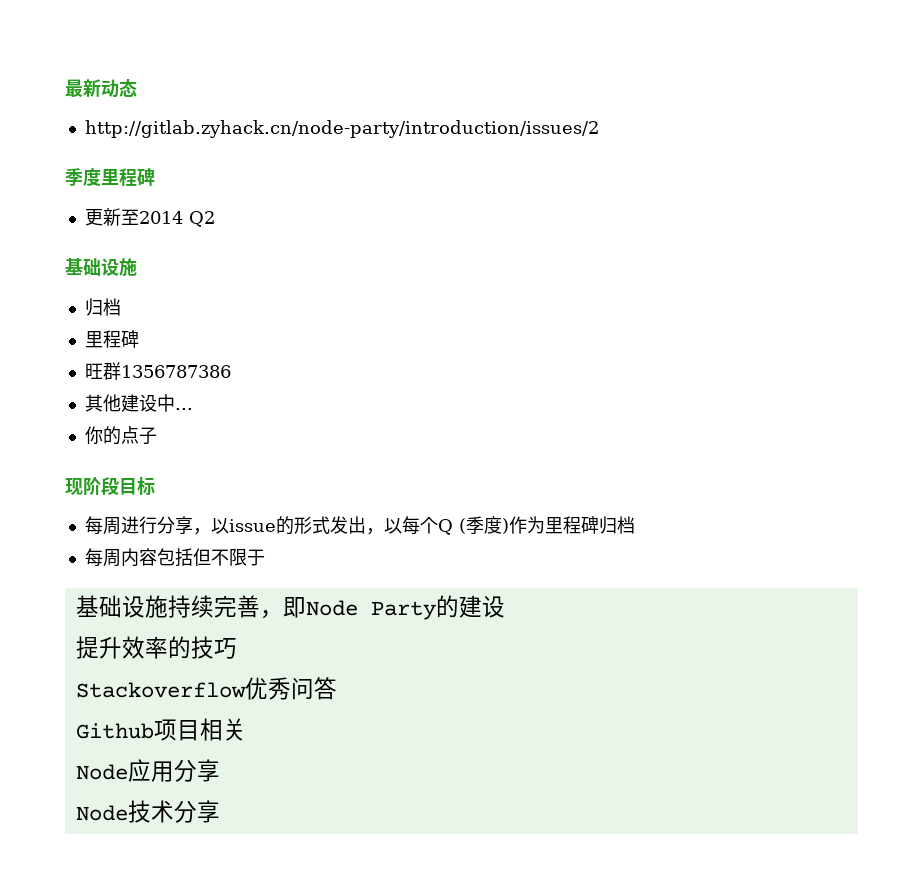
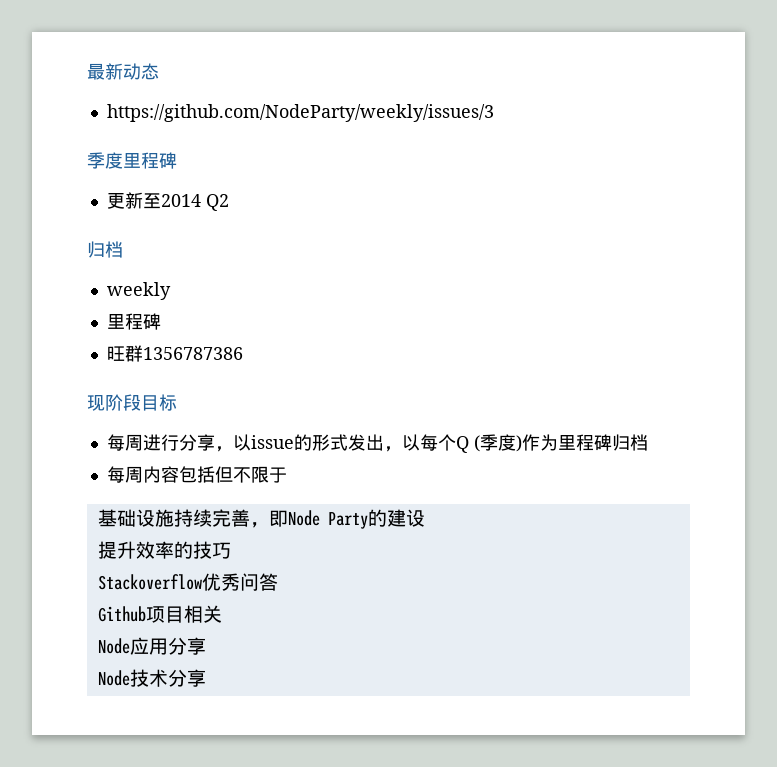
- http://gitlab.zyhack.cn/node-party/introduction/issues/2
+ https://github.com/NodeParty/weekly/issues/3
  更新至2014 Q2
- 基础设施
  归档
+ weekly
- 其他建设中...
- 你的点子

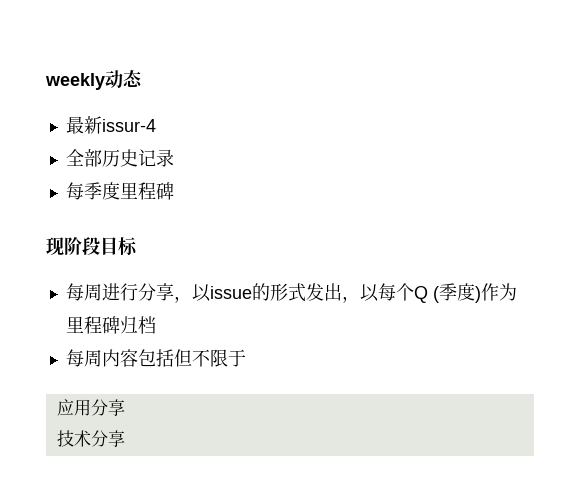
- 最新动态
+ weekly动态
- https://github.com/NodeParty/weekly/issues/3
- 季度里程碑
- 更新至2014 Q2
- 归档
- weekly
- 里程碑
- 旺群1356787386
+ 最新issur-4
+ 全部历史记录
+ 每季度里程碑
- 基础设施持续完善，即Node Party的建设
- 提升效率的技巧
- Stackoverflow优秀问答
- Github项目相关
- Node应用分享
+ 应用分享
- Node技术分享
+ 技术分享

